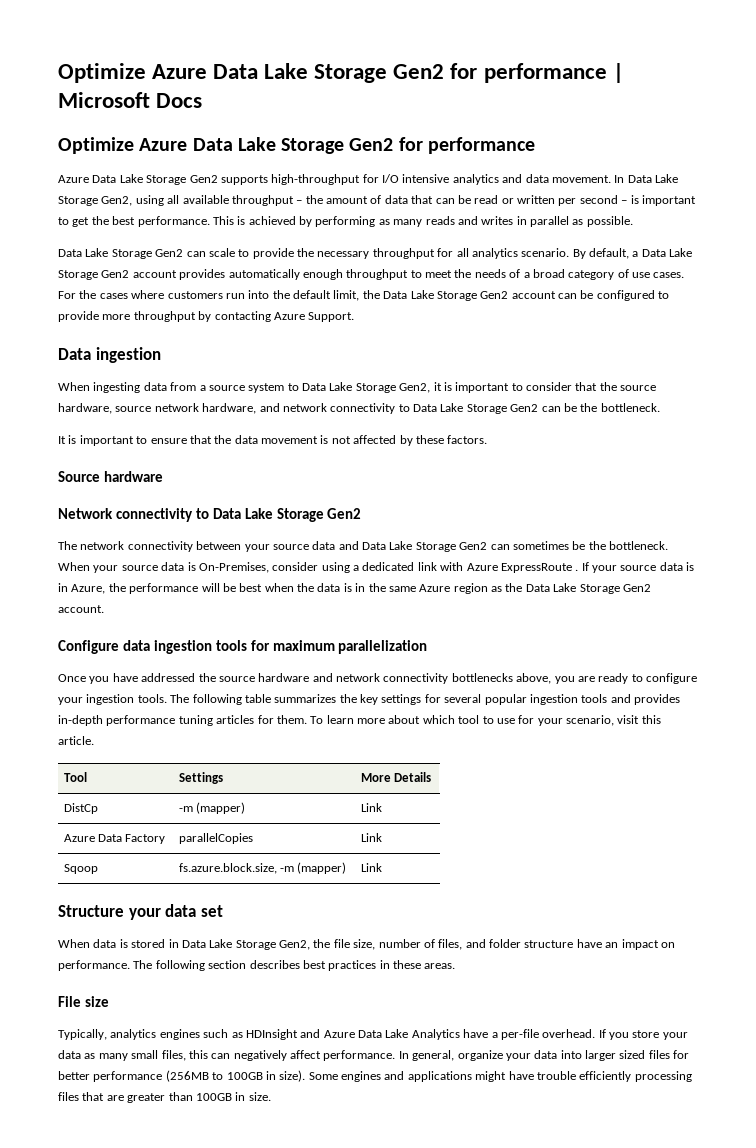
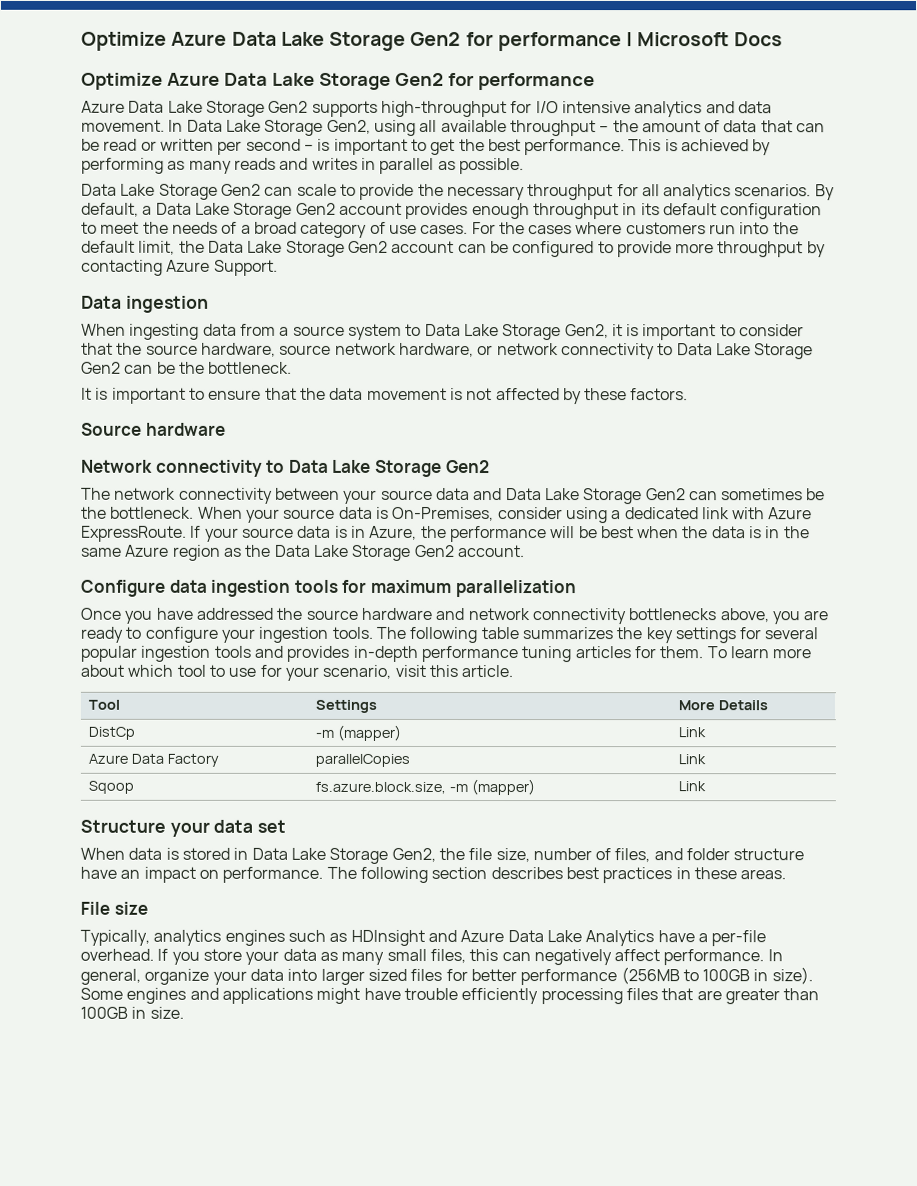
- Data Lake Storage Gen2 can scale to provide the necessary throughput for all analytics scenario.
+ Data Lake Storage Gen2 can scale to provide the necessary throughput for all analytics scenarios.
- By default, a Data Lake Storage Gen2 account provides automatically enough throughput to meet the needs of a broad category of use cases.
+ By default, a Data Lake Storage Gen2 account provides enough throughput in its default configuration to meet the needs of a broad category of use cases.
- When ingesting data from a source system to Data Lake Storage Gen2, it is important to consider that the source hardware, source network hardware, and network connectivity to Data Lake Storage Gen2 can be the bottleneck.
+ When ingesting data from a source system to Data Lake Storage Gen2, it is important to consider that the source hardware, source network hardware, or network connectivity to Data Lake Storage Gen2 can be the bottleneck.
- When your source data is On-Premises, consider using a dedicated link with Azure ExpressRoute .
+ When your source data is On-Premises, consider using a dedicated link with Azure ExpressRoute.

